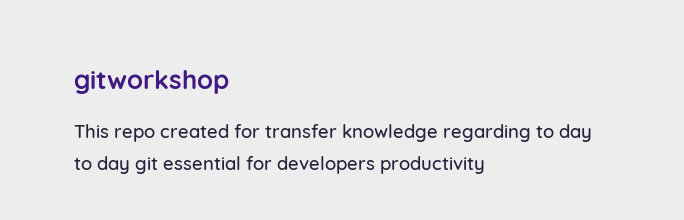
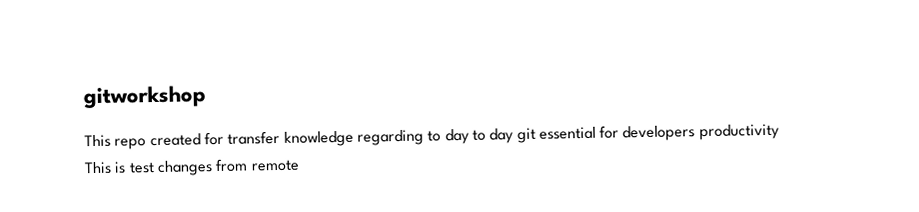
+ This is test changes from remote

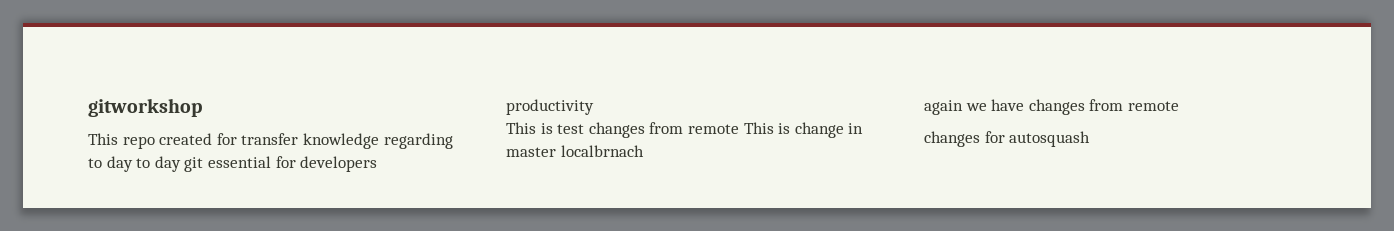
- This is test changes from remote
+ This is test changes from remote This is change in master localbrnach
+ again we have changes from remote
+ changes for autosquash

